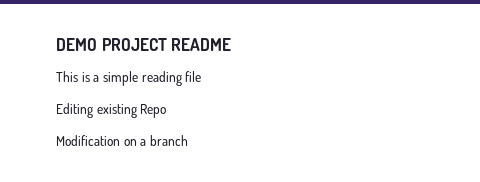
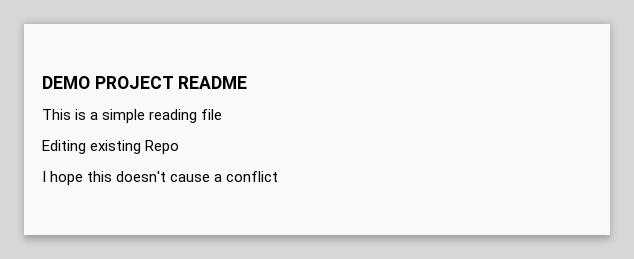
- Modification on a branch
+ I hope this doesn't cause a conflict

